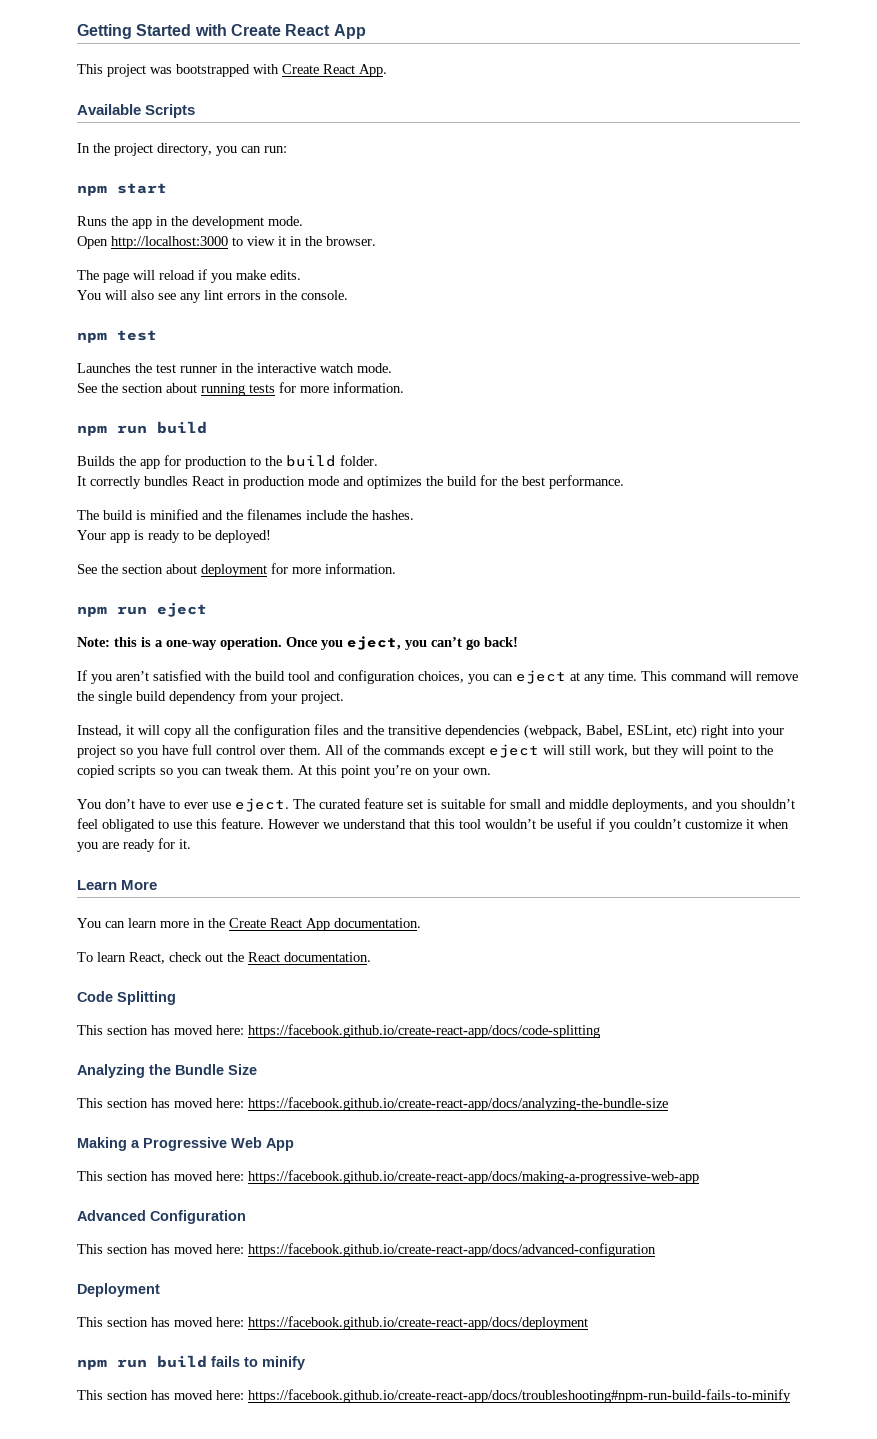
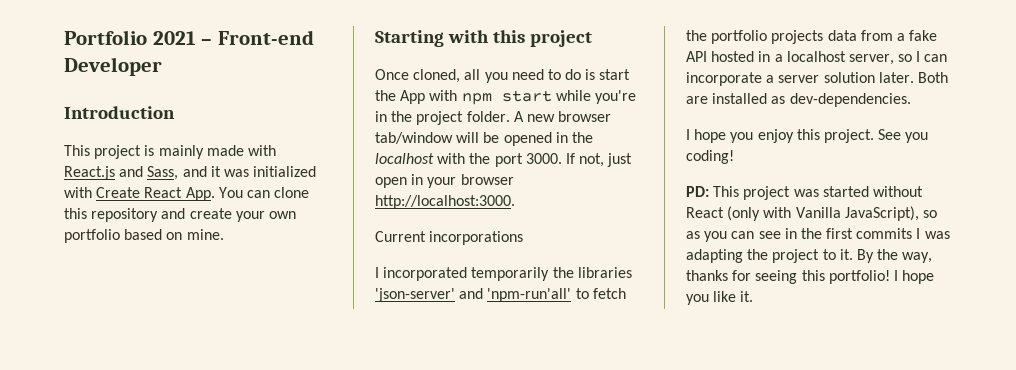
- Getting Started with Create React App
- This project was bootstrapped with Create React App.
- Available Scripts
- In the project directory, you can run:
- npm start
- Runs the app in the development mode.
- Open http://localhost:3000 to view it in the browser.
- The page will reload if you make edits.
- You will also see any lint errors in the console.
- npm test
- Launches the test runner in the interactive watch mode.
- See the section about running tests for more information.
- npm run build
- Builds the app for production to the build folder.
- It correctly bundles React in production mode and optimizes the build for the best performance.
- The build is minified and the filenames include the hashes.
- Your app is ready to be deployed!
- See the section about deployment for more information.
- npm run eject
- Note: this is a one-way operation. Once you eject, you can’t go back!
- If you aren’t satisfied with the build tool and configuration choices, you can eject at any time. This command will remove the single build dependency from your project.
- Instead, it will copy all the configuration files and the transitive dependencies (webpack, Babel, ESLint, etc) right into your project so you have full control over them. All of the commands except eject will still work, but they will point to the copied scripts so you can tweak them. At this point you’re on your own.
- You don’t have to ever use eject. The curated feature set is suitable for small and middle deployments, and you shouldn’t feel obligated to use this feature. However we understand that this tool wouldn’t be useful if you couldn’t customize it when you are ready for it.
- Learn More
- You can learn more in the Create React App documentation.
- To learn React, check out the React documentation.
- Code Splitting
- This section has moved here: https://facebook.github.io/create-react-app/docs/code-splitting
- Analyzing the Bundle Size
- This section has moved here: https://facebook.github.io/create-react-app/docs/analyzing-the-bundle-size
- Making a Progressive Web App
- This section has moved here: https://facebook.github.io/create-react-app/docs/making-a-progressive-web-app
- Advanced Configuration
- This section has moved here: https://facebook.github.io/create-react-app/docs/advanced-configuration
- Deployment
- This section has moved here: https://facebook.github.io/create-react-app/docs/deployment
- npm run build fails to minify
- This section has moved here: https://facebook.github.io/create-react-app/docs/troubleshooting#npm-run-build-fails-to-minify
+ Portfolio 2021 – Front-end Developer
+ Introduction
+ This project is mainly made with React.js and Sass, and it was initialized with Create React App. You can clone this repository and create your own portfolio based on mine.
+ Starting with this project
+ Once cloned, all you need to do is start the App with npm start while you're in the project folder. A new browser tab/window will be opened in the localhost with the port 3000. If not, just open in your browser http://localhost:3000.
+ Current incorporations
+ I incorporated temporarily the libraries 'json-server' and 'npm-run'all' to fetch the portfolio projects data from a fake API hosted in a localhost server, so I can incorporate a server solution later. Both are installed as dev-dependencies.
+ I hope you enjoy this project. See you coding!
+ PD: This project was started without React (only with Vanilla JavaScript), so as you can see in the first commits I was adapting the project to it. By the way, thanks for seeing this portfolio! I hope you like it.

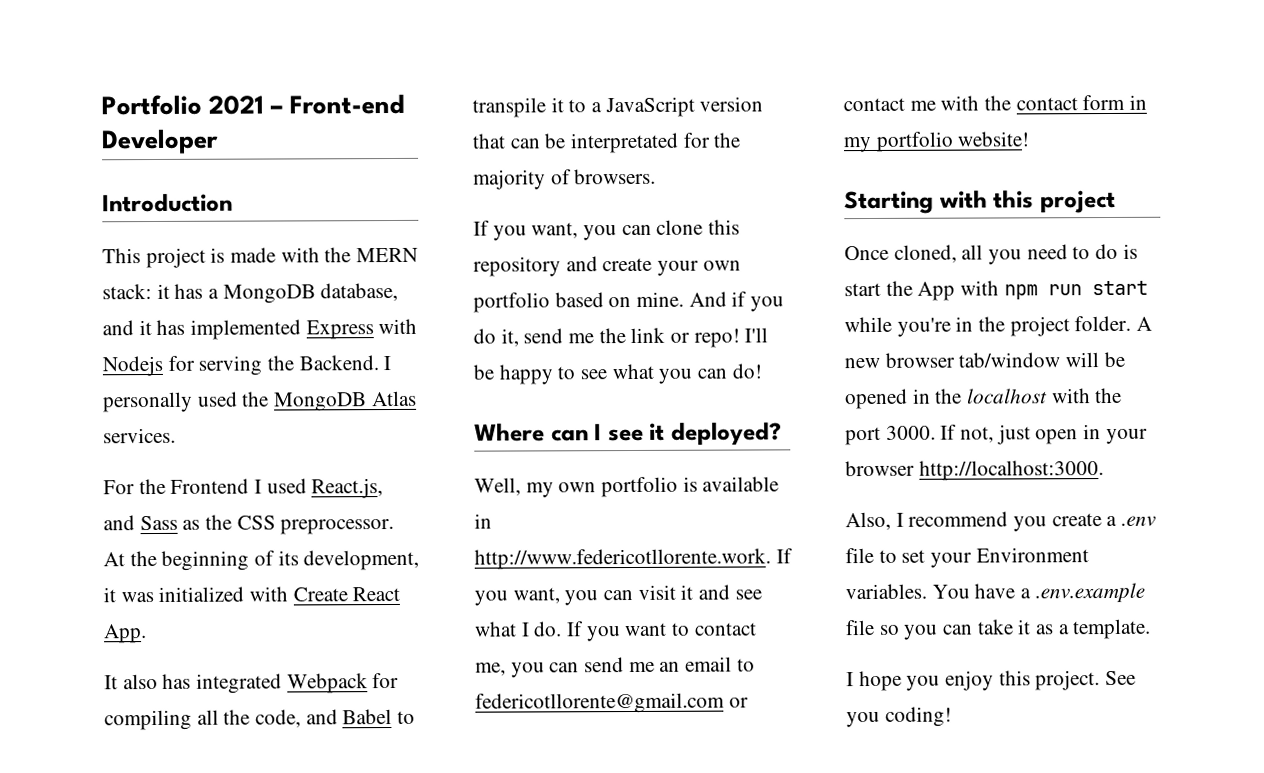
- This project is mainly made with React.js and Sass, and it was initialized with Create React App. You can clone this repository and create your own portfolio based on mine.
+ This project is made with the MERN stack: it has a MongoDB database, and it has implemented Express with Nodejs for serving the Backend. I personally used the MongoDB Atlas services.
+ For the Frontend I used React.js, and Sass as the CSS preprocessor. At the beginning of its development, it was initialized with Create React App.
+ It also has integrated Webpack for compiling all the code, and Babel to transpile it to a JavaScript version that can be interpretated for the majority of browsers.
+ If you want, you can clone this repository and create your own portfolio based on mine. And if you do it, send me the link or repo! I'll be happy to see what you can do!
+ Where can I see it deployed?
+ Well, my own portfolio is available in http://www.federicotllorente.work. If you want, you can visit it and see what I do. If you want to contact me, you can send me an email to federicotllorente@gmail.com or contact me with the contact form in my portfolio website!
- Once cloned, all you need to do is start the App with npm start while you're in the project folder.
+ Once cloned, all you need to do is start the App with npm run start while you're in the project folder.
- Current incorporations
- I incorporated temporarily the libraries 'json-server' and 'npm-run'all' to fetch the portfolio projects data from a fake API hosted in a localhost server, so I can incorporate a server solution later. Both are installed as dev-dependencies.
+ Also, I recommend you create a .env file to set your Environment variables. You have a .env.example file so you can take it as a template.
- PD: This project was started without React (only with Vanilla JavaScript), so as you can see in the first commits I was adapting the project to it. By the way, thanks for seeing this portfolio! I hope you like it.

